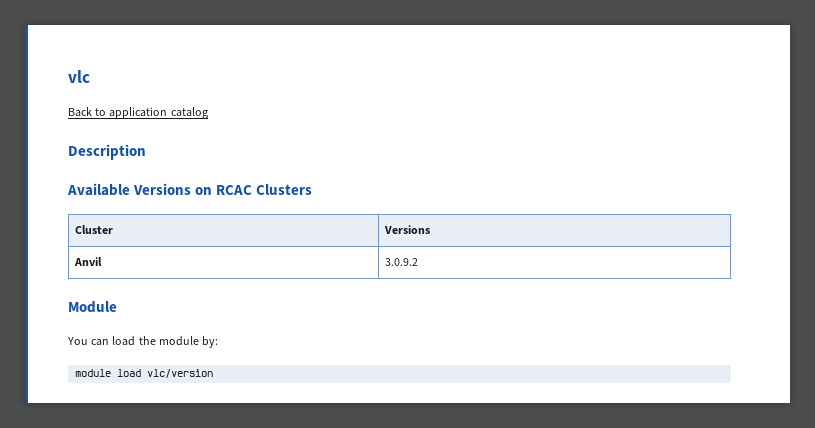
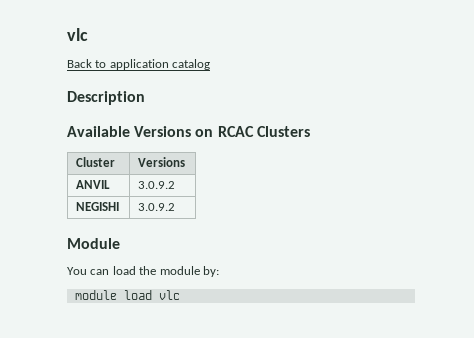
- Anvil | 3.0.9.2
+ ANVIL | 3.0.9.2
+ NEGISHI | 3.0.9.2
- module load vlc/version
+ module load vlc

